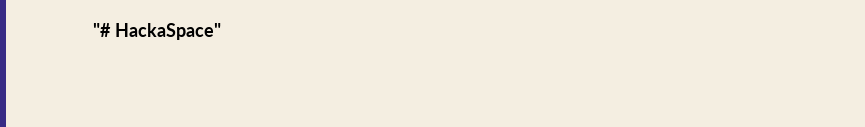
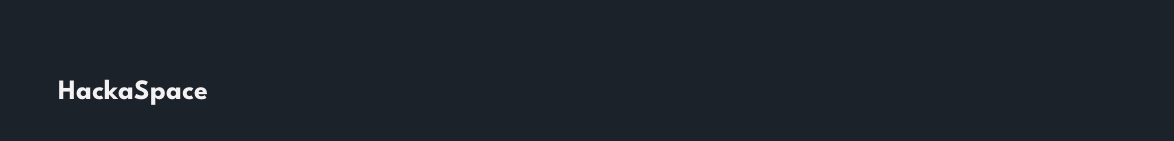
- "# HackaSpace"
+ HackaSpace

